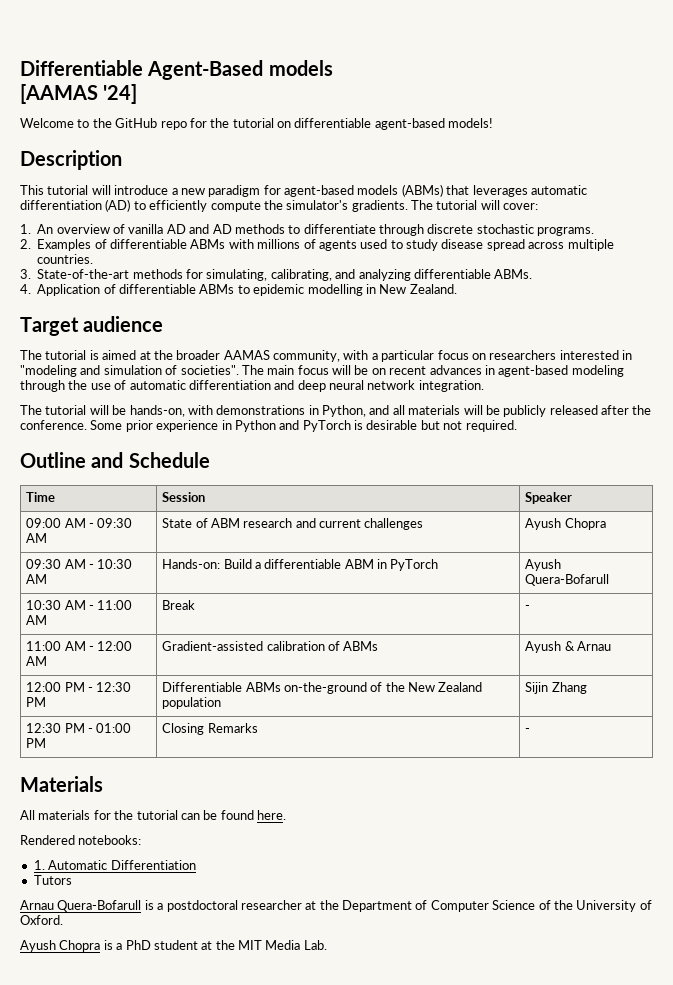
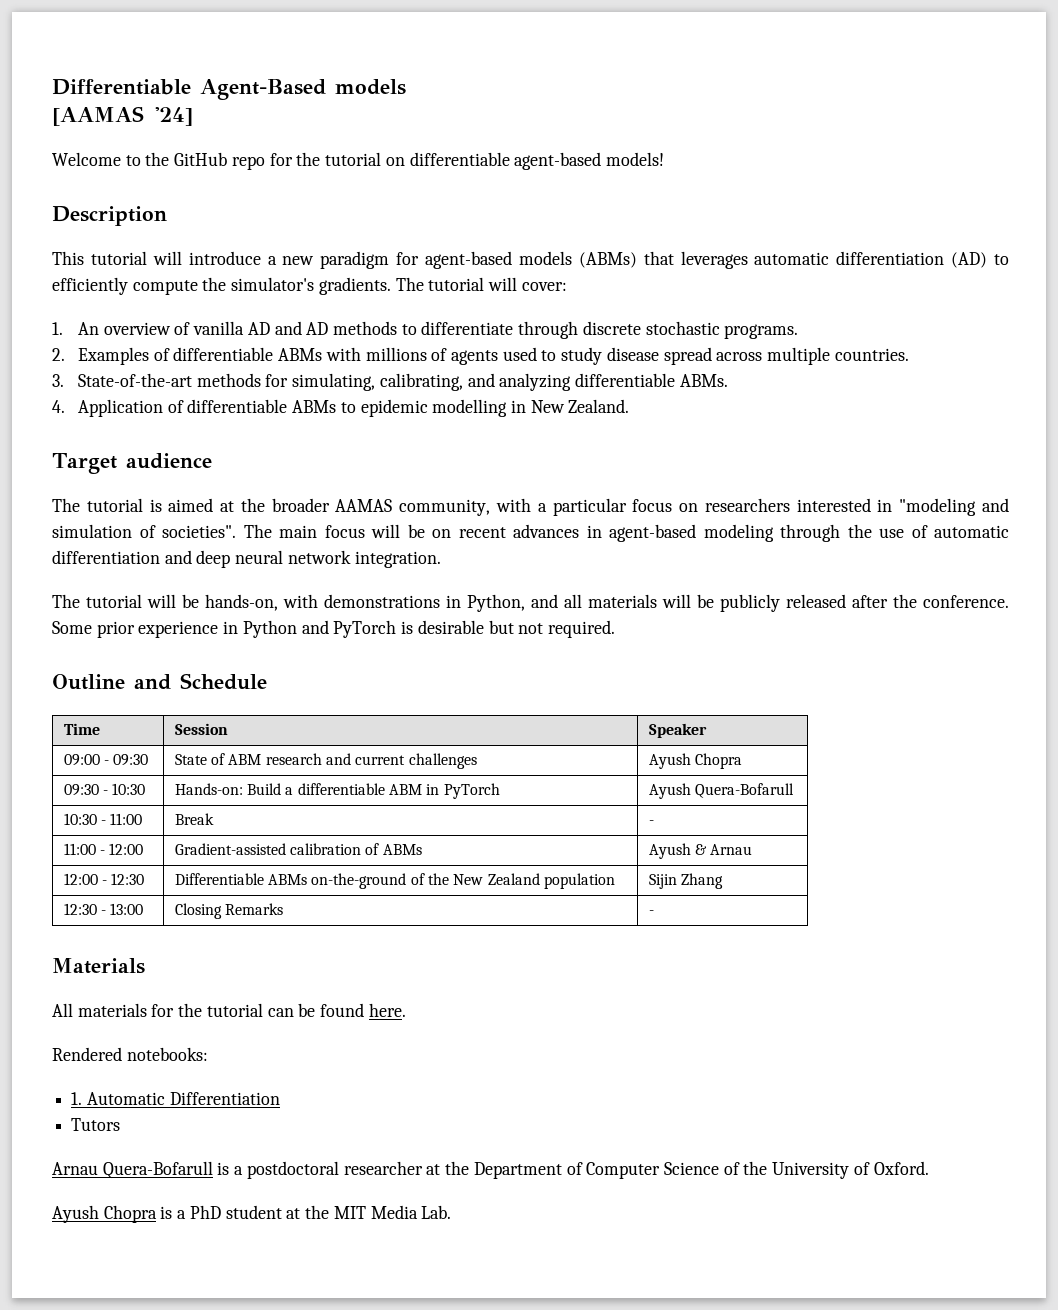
- 09:00 AM - 09:30 AM | State of ABM research and current challenges | Ayush Chopra
+ 09:00 - 09:30 | State of ABM research and current challenges | Ayush Chopra
- 09:30 AM - 10:30 AM | Hands-on: Build a differentiable ABM in PyTorch | Ayush Quera-Bofarull
+ 09:30 - 10:30 | Hands-on: Build a differentiable ABM in PyTorch | Ayush Quera-Bofarull
- 10:30 AM - 11:00 AM | Break | -
+ 10:30 - 11:00 | Break | -
- 11:00 AM - 12:00 AM | Gradient-assisted calibration of ABMs | Ayush & Arnau
+ 11:00 - 12:00 | Gradient-assisted calibration of ABMs | Ayush & Arnau
- 12:00 PM - 12:30 PM | Differentiable ABMs on-the-ground of the New Zealand population | Sijin Zhang
+ 12:00 - 12:30 | Differentiable ABMs on-the-ground of the New Zealand population | Sijin Zhang
- 12:30 PM - 01:00 PM | Closing Remarks | -
+ 12:30 - 13:00 | Closing Remarks | -

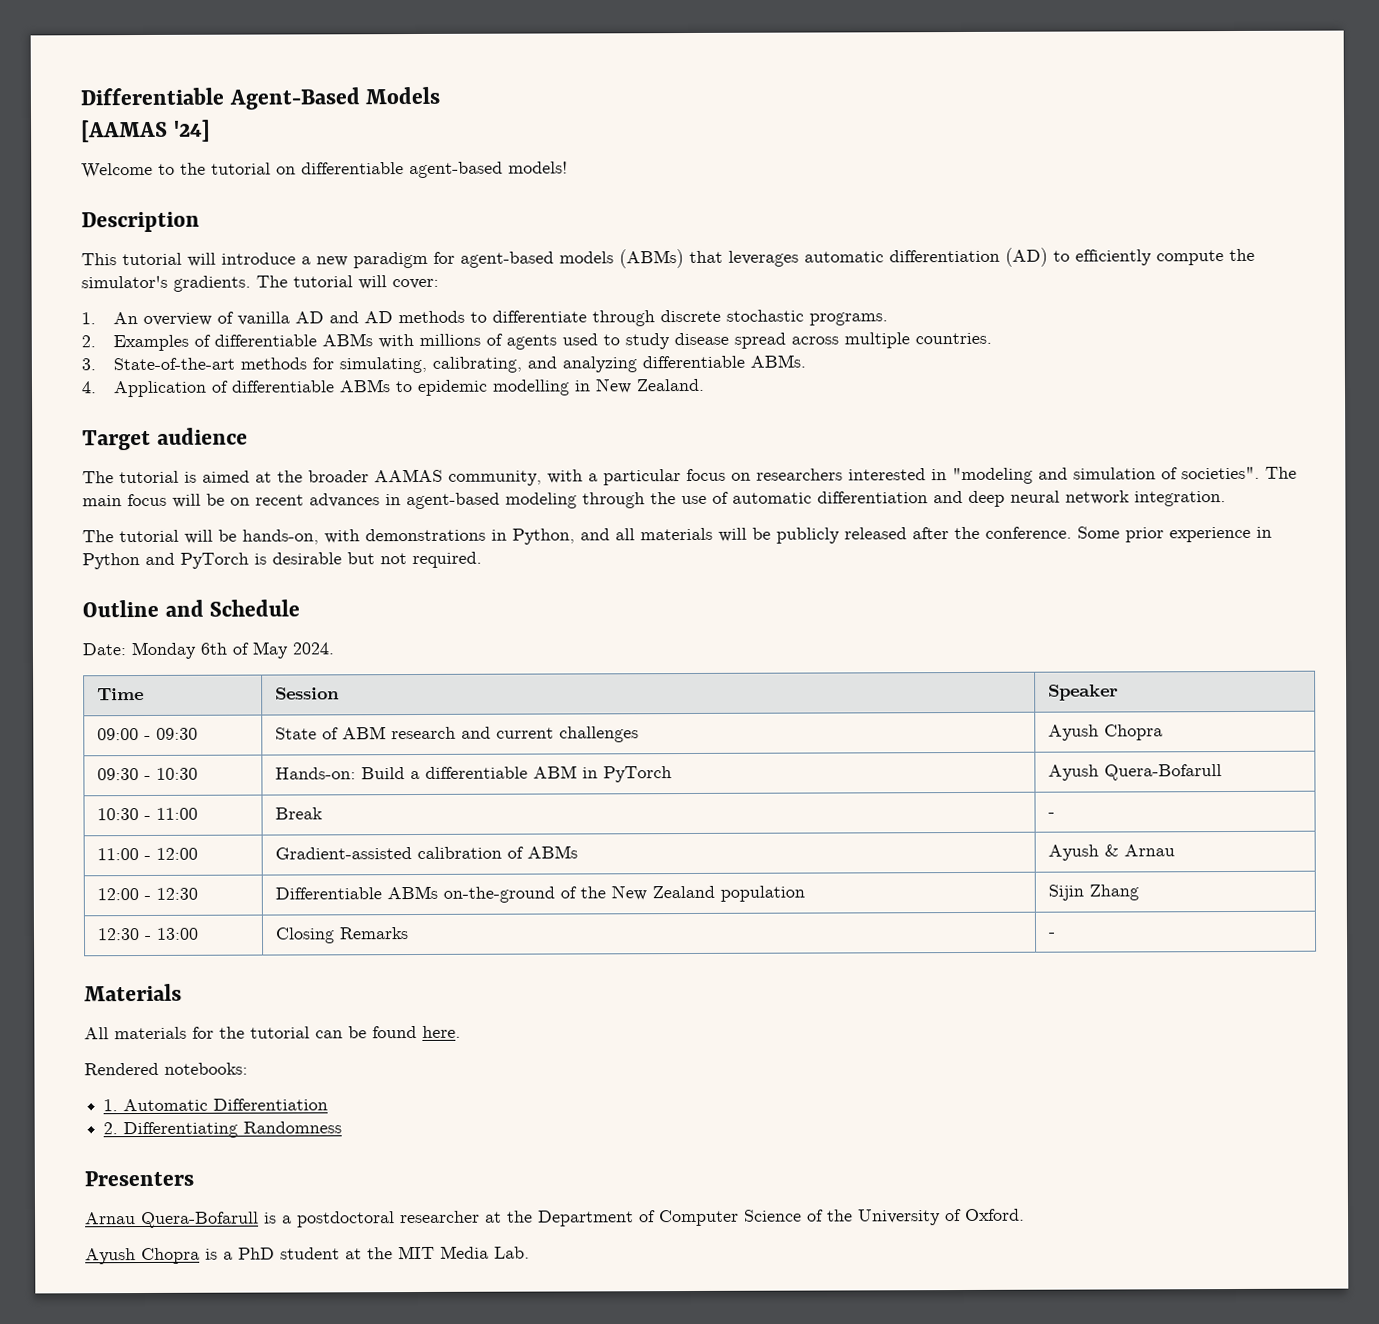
- Differentiable Agent-Based models
+ Differentiable Agent-Based Models
- Welcome to the GitHub repo for the tutorial on differentiable agent-based models!
+ Welcome to the tutorial on differentiable agent-based models!
+ Date: Monday 6th of May 2024.
- Tutors
+ 2. Differentiating Randomness
+ Presenters

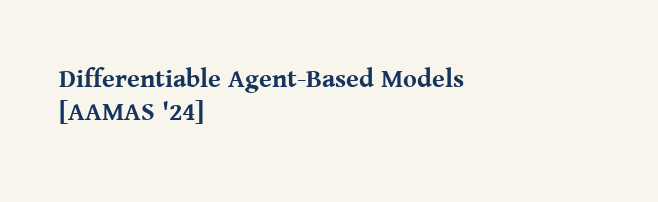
- Welcome to the tutorial on differentiable agent-based models!
- Description
- This tutorial will introduce a new paradigm for agent-based models (ABMs) that leverages automatic differentiation (AD) to efficiently compute the simulator's gradients. The tutorial will cover:
- 1. An overview of vanilla AD and AD methods to differentiate through discrete stochastic programs.
- 2. Examples of differentiable ABMs with millions of agents used to study disease spread across multiple countries.
- 3. State-of-the-art methods for simulating, calibrating, and analyzing differentiable ABMs.
- 4. Application of differentiable ABMs to epidemic modelling in New Zealand.
- Target audience
- The tutorial is aimed at the broader AAMAS community, with a particular focus on researchers interested in "modeling and simulation of societies". The main focus will be on recent advances in agent-based modeling through the use of automatic differentiation and deep neural network integration.
- The tutorial will be hands-on, with demonstrations in Python, and all materials will be publicly released after the conference. Some prior experience in Python and PyTorch is desirable but not required.
- Outline and Schedule
- Date: Monday 6th of May 2024.
- Time | Session | Speaker
- 09:00 - 09:30 | State of ABM research and current challenges | Ayush Chopra
- 09:30 - 10:30 | Hands-on: Build a differentiable ABM in PyTorch | Ayush Quera-Bofarull
- 10:30 - 11:00 | Break | -
- 11:00 - 12:00 | Gradient-assisted calibration of ABMs | Ayush & Arnau
- 12:00 - 12:30 | Differentiable ABMs on-the-ground of the New Zealand population | Sijin Zhang
- 12:30 - 13:00 | Closing Remarks | -
- Materials
- All materials for the tutorial can be found here.
- Rendered notebooks:
- 1. Automatic Differentiation
- 2. Differentiating Randomness
- Presenters
- Arnau Quera-Bofarull is a postdoctoral researcher at the Department of Computer Science of the University of Oxford.
- Ayush Chopra is a PhD student at the MIT Media Lab.

